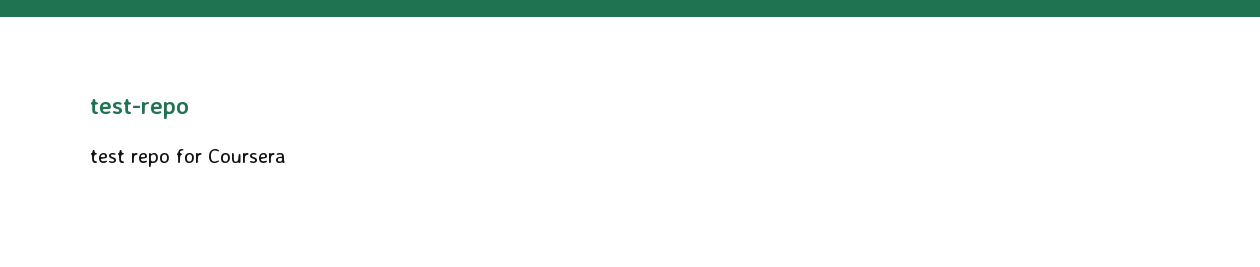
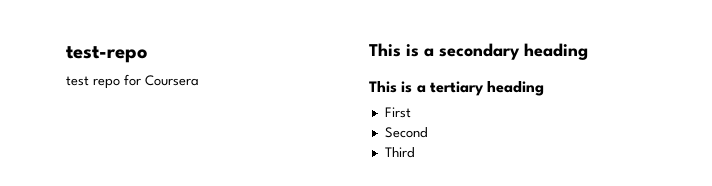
+ This is a secondary heading
+ This is a tertiary heading
+ First
+ Second
+ Third

